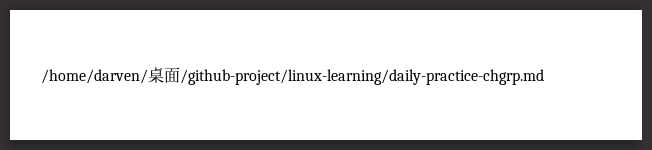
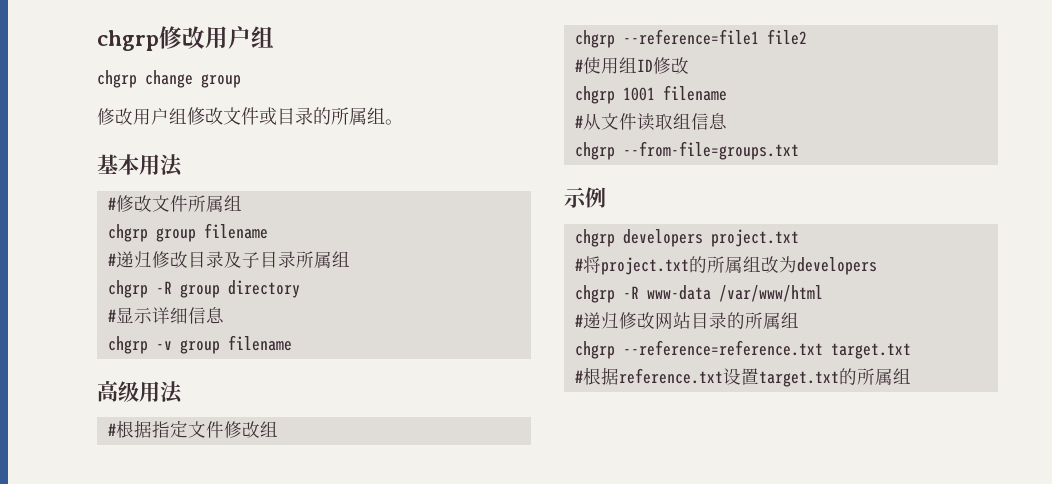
- /home/darven/桌面/github-project/linux-learning/daily-practice-chgrp.md
+ chgrp修改用户组
+ chgrp change group
+ 修改用户组修改文件或目录的所属组。
+ 基本用法
+ #修改文件所属组
+ chgrp group filename
+ #递归修改目录及子目录所属组
+ chgrp -R group directory
+ #显示详细信息
+ chgrp -v group filename
+ 高级用法
+ #根据指定文件修改组
+ chgrp --reference=file1 file2
+ #使用组ID修改
+ chgrp 1001 filename
+ #从文件读取组信息
+ chgrp --from-file=groups.txt
+ 示例
+ chgrp developers project.txt
+ #将project.txt的所属组改为developers
+ chgrp -R www-data /var/www/html
+ #递归修改网站目录的所属组
+ chgrp --reference=reference.txt target.txt
+ #根据reference.txt设置target.txt的所属组

